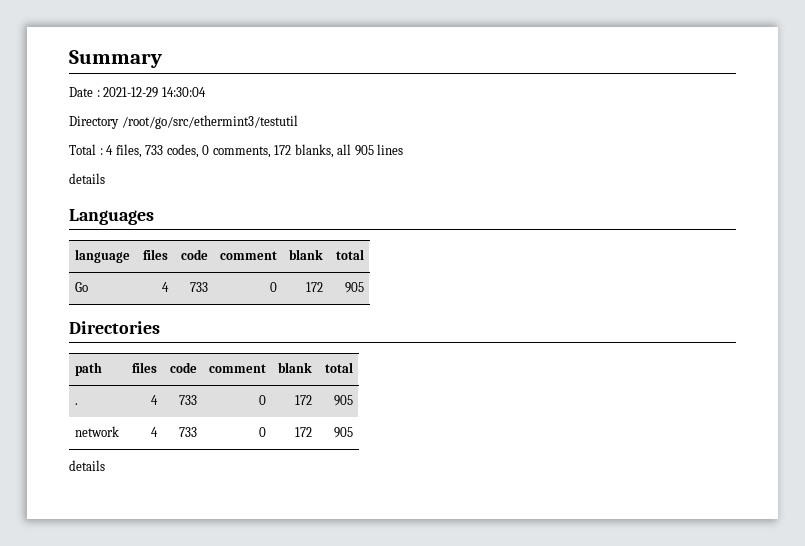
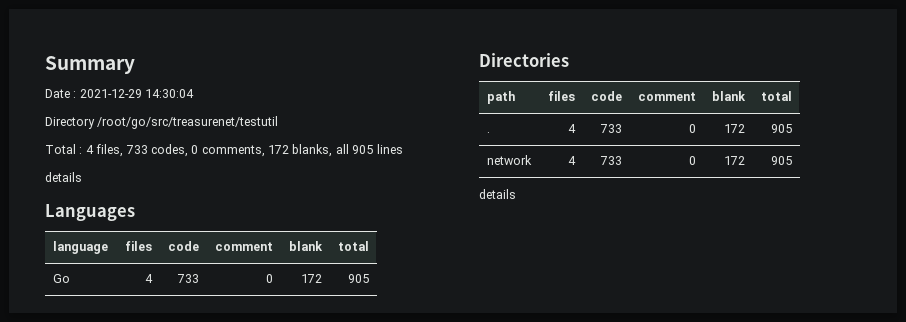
- Directory /root/go/src/ethermint3/testutil
+ Directory /root/go/src/treasurenet/testutil

